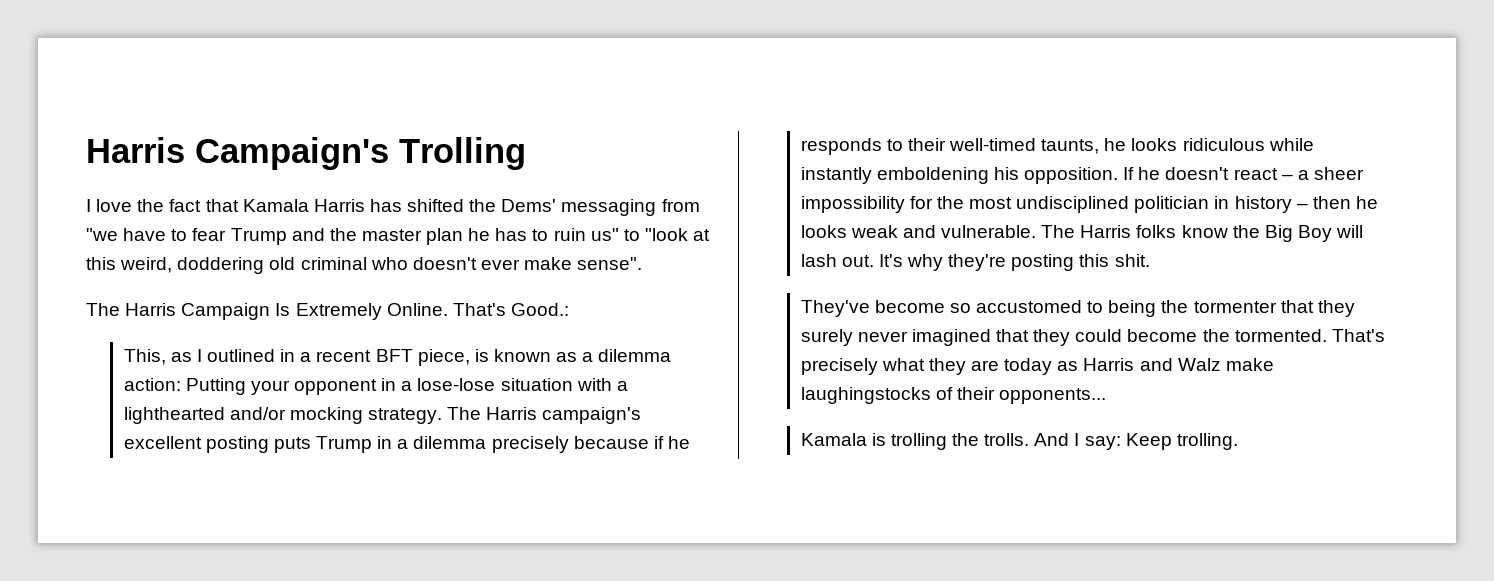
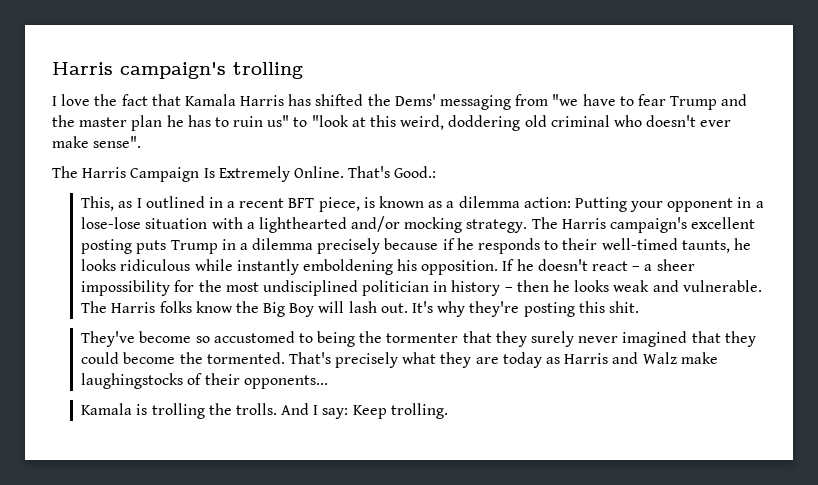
- Harris Campaign's Trolling
+ Harris campaign's trolling

